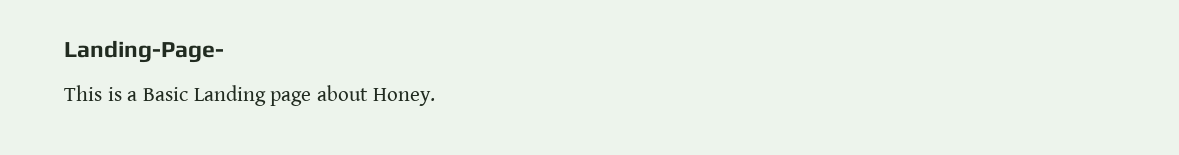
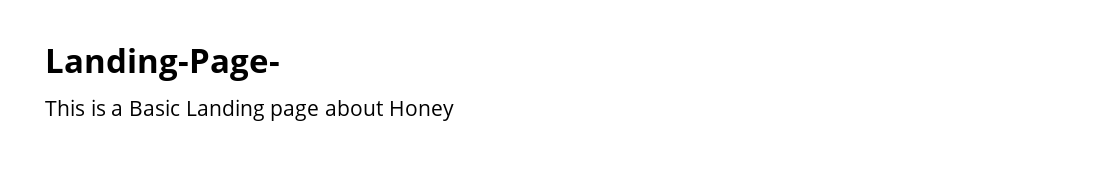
- This is a Basic Landing page about Honey.
+ This is a Basic Landing page about Honey

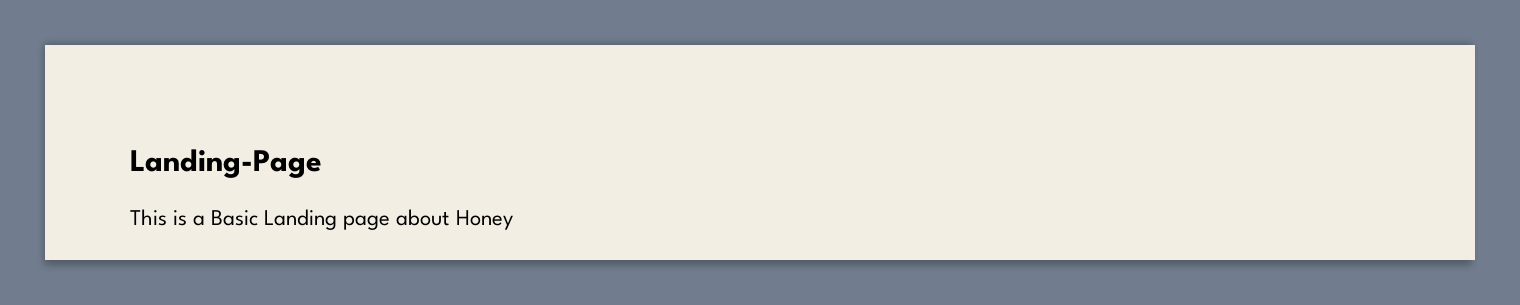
- Landing-Page-
+ Landing-Page

